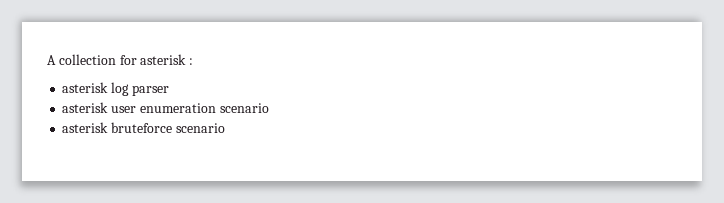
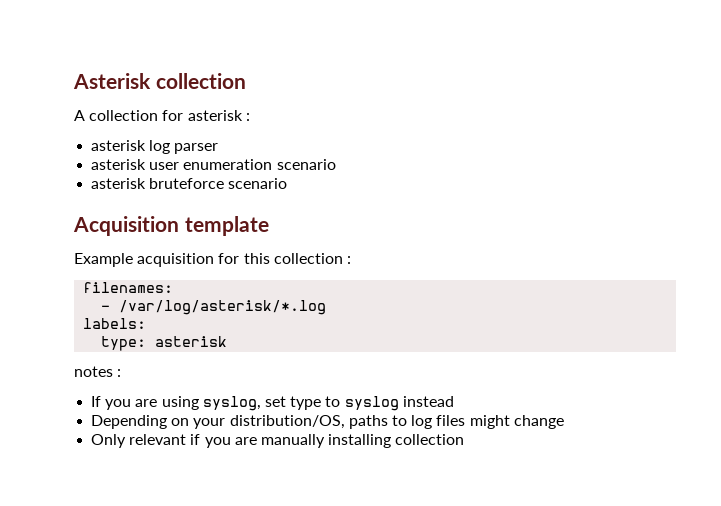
+ Asterisk collection
+ Acquisition template
+ Example acquisition for this collection :
+ filenames:
+ - /var/log/asterisk/*.log
+ labels:
+ type: asterisk
+ notes :
+ If you are using syslog, set type to syslog instead
+ Depending on your distribution/OS, paths to log files might change
+ Only relevant if you are manually installing collection

